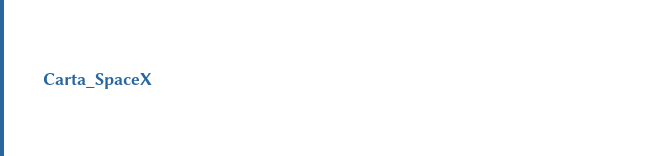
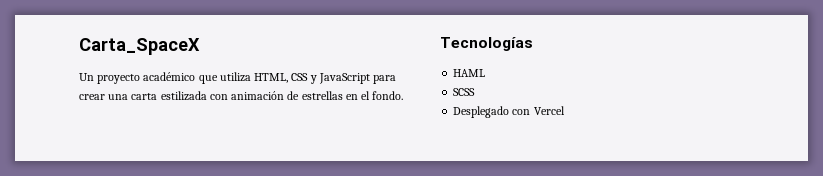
+ Un proyecto académico que utiliza HTML, CSS y JavaScript para crear una carta estilizada con animación de estrellas en el fondo.
+ Tecnologías
+ HAML
+ SCSS
+ Desplegado con Vercel

